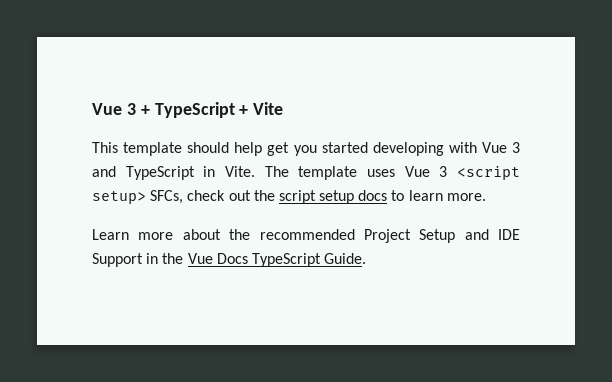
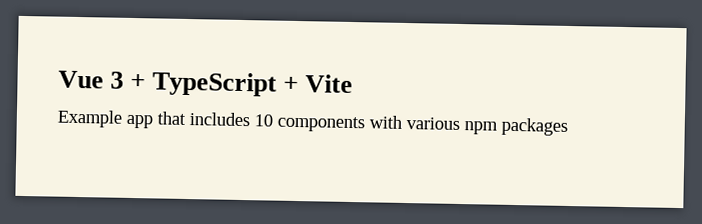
- This template should help get you started developing with Vue 3 and TypeScript in Vite. The template uses Vue 3 <script setup> SFCs, check out the script setup docs to learn more.
- Learn more about the recommended Project Setup and IDE Support in the Vue Docs TypeScript Guide.
+ Example app that includes 10 components with various npm packages

